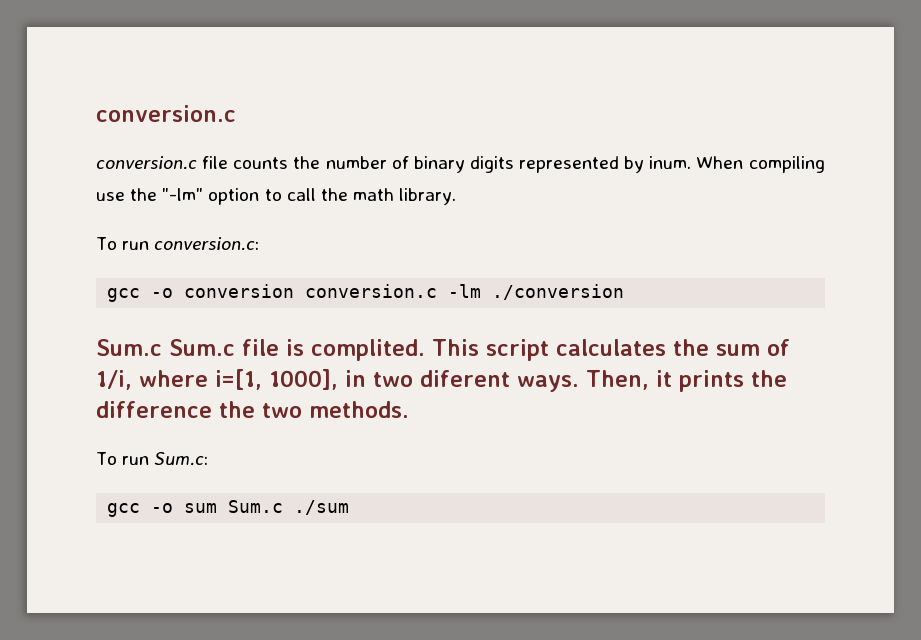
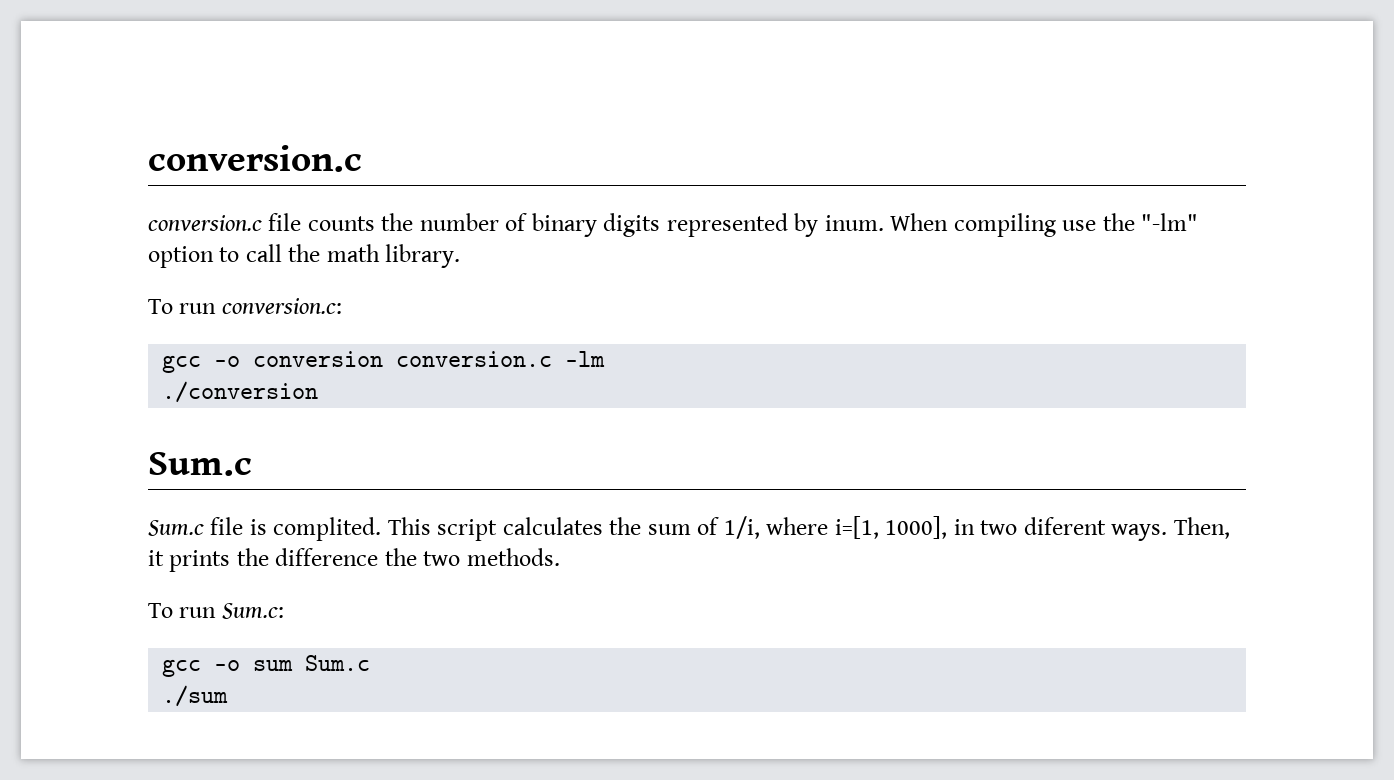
- gcc -o conversion conversion.c -lm ./conversion
- Sum.c Sum.c file is complited.
+ gcc -o conversion conversion.c -lm
+ ./conversion
+ Sum.c
+ Sum.c file is complited.
- gcc -o sum Sum.c ./sum
+ gcc -o sum Sum.c
+ ./sum

